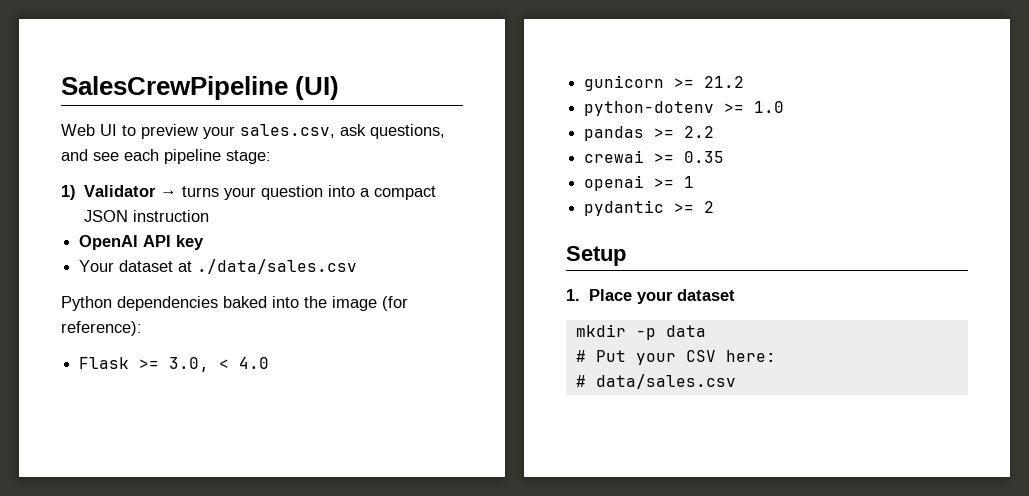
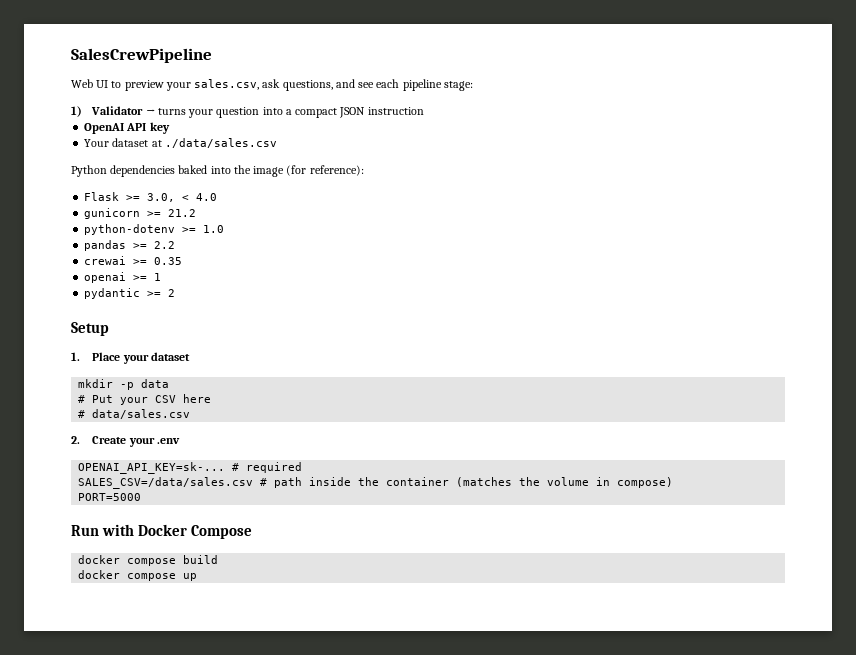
- SalesCrewPipeline (UI)
+ SalesCrewPipeline
- # Put your CSV here:
+ # Put your CSV here
+ 2. Create your .env
+ OPENAI_API_KEY=sk-... # required
+ SALES_CSV=/data/sales.csv # path inside the container (matches the volume in compose)
+ PORT=5000
+ Run with Docker Compose
+ docker compose build
+ docker compose up

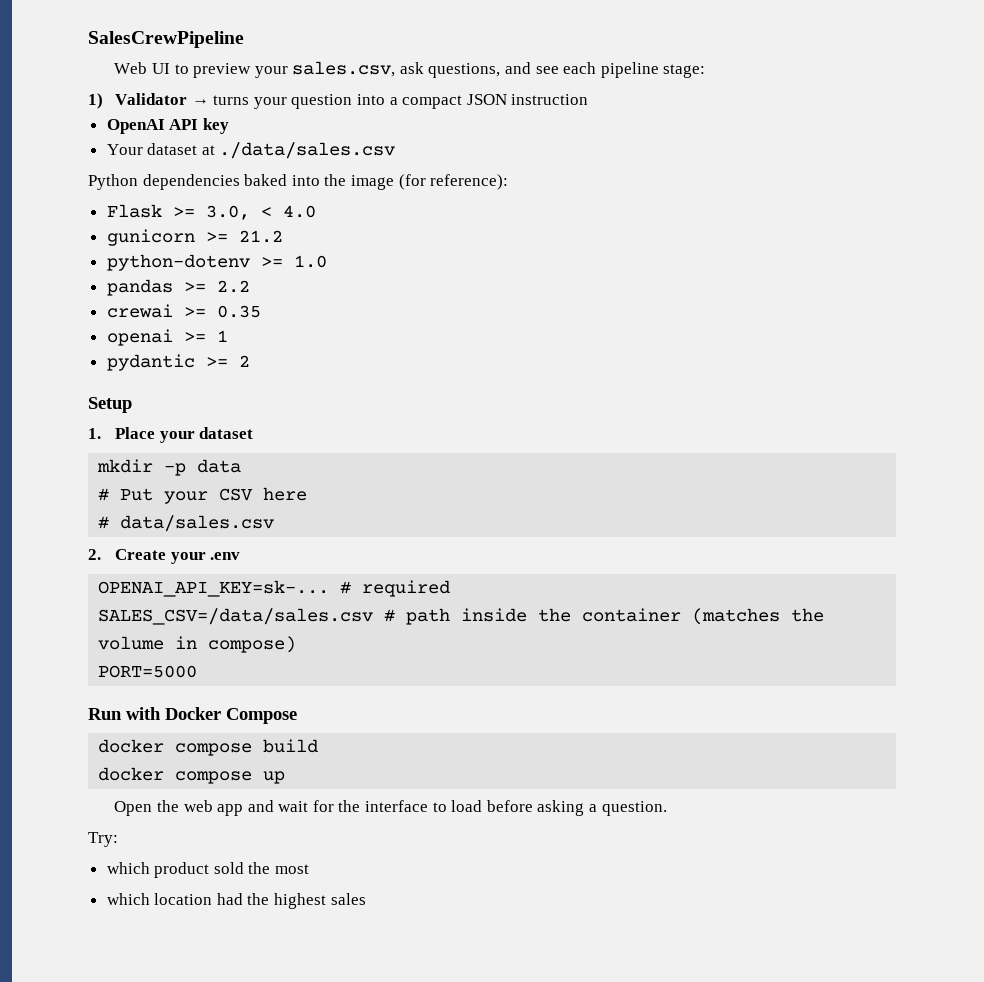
+ Open the web app and wait for the interface to load before asking a question.
+ Try:
+ which product sold the most
+ which location had the highest sales

